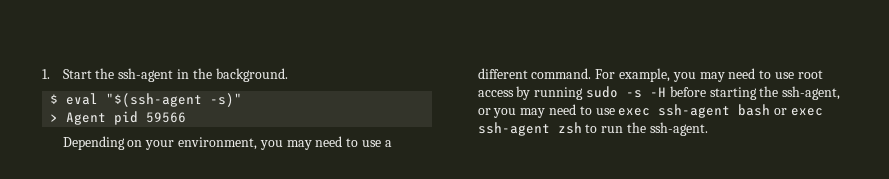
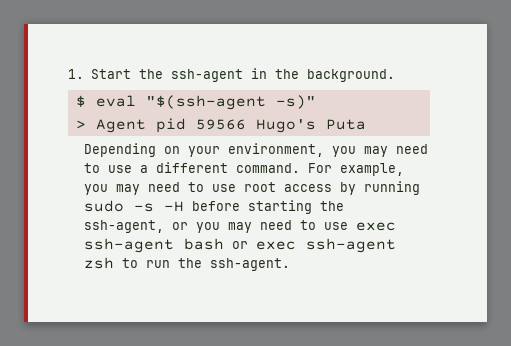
- > Agent pid 59566
+ > Agent pid 59566 Hugo's Puta

